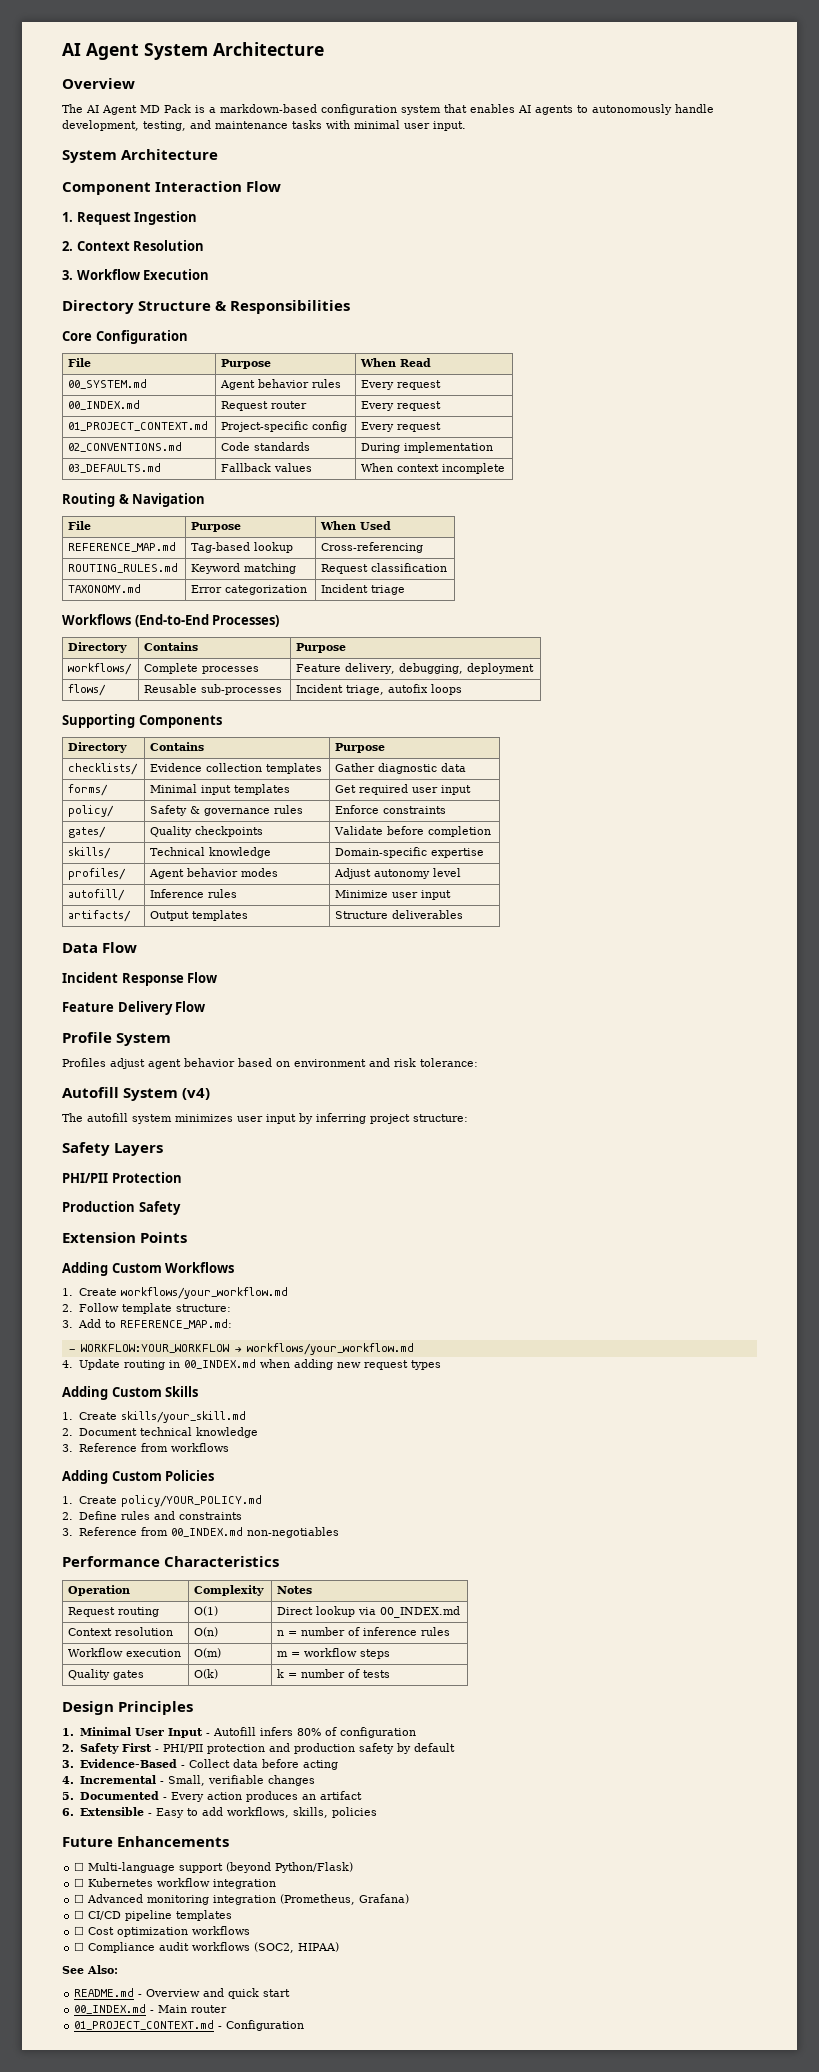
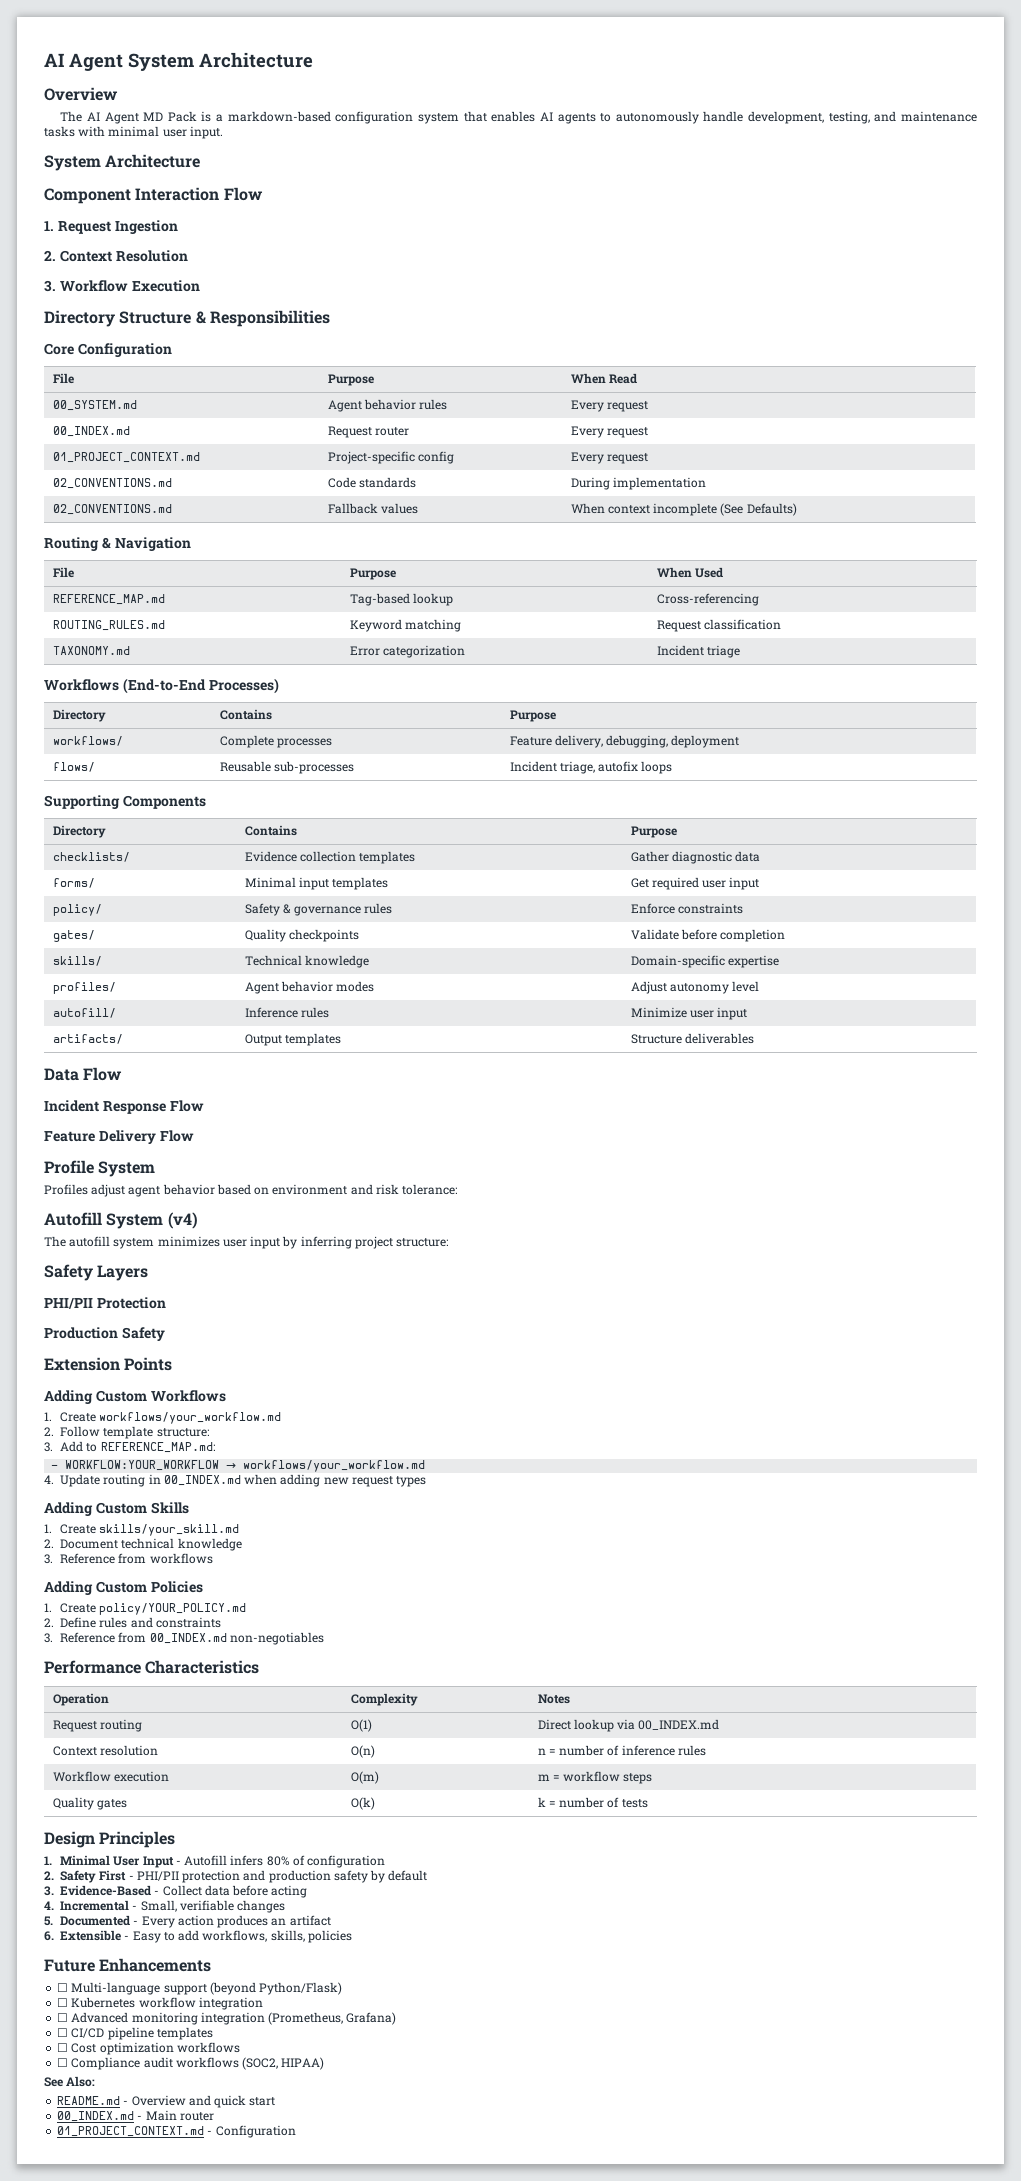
- 03_DEFAULTS.md | Fallback values | When context incomplete
+ 02_CONVENTIONS.md | Fallback values | When context incomplete (See Defaults)

